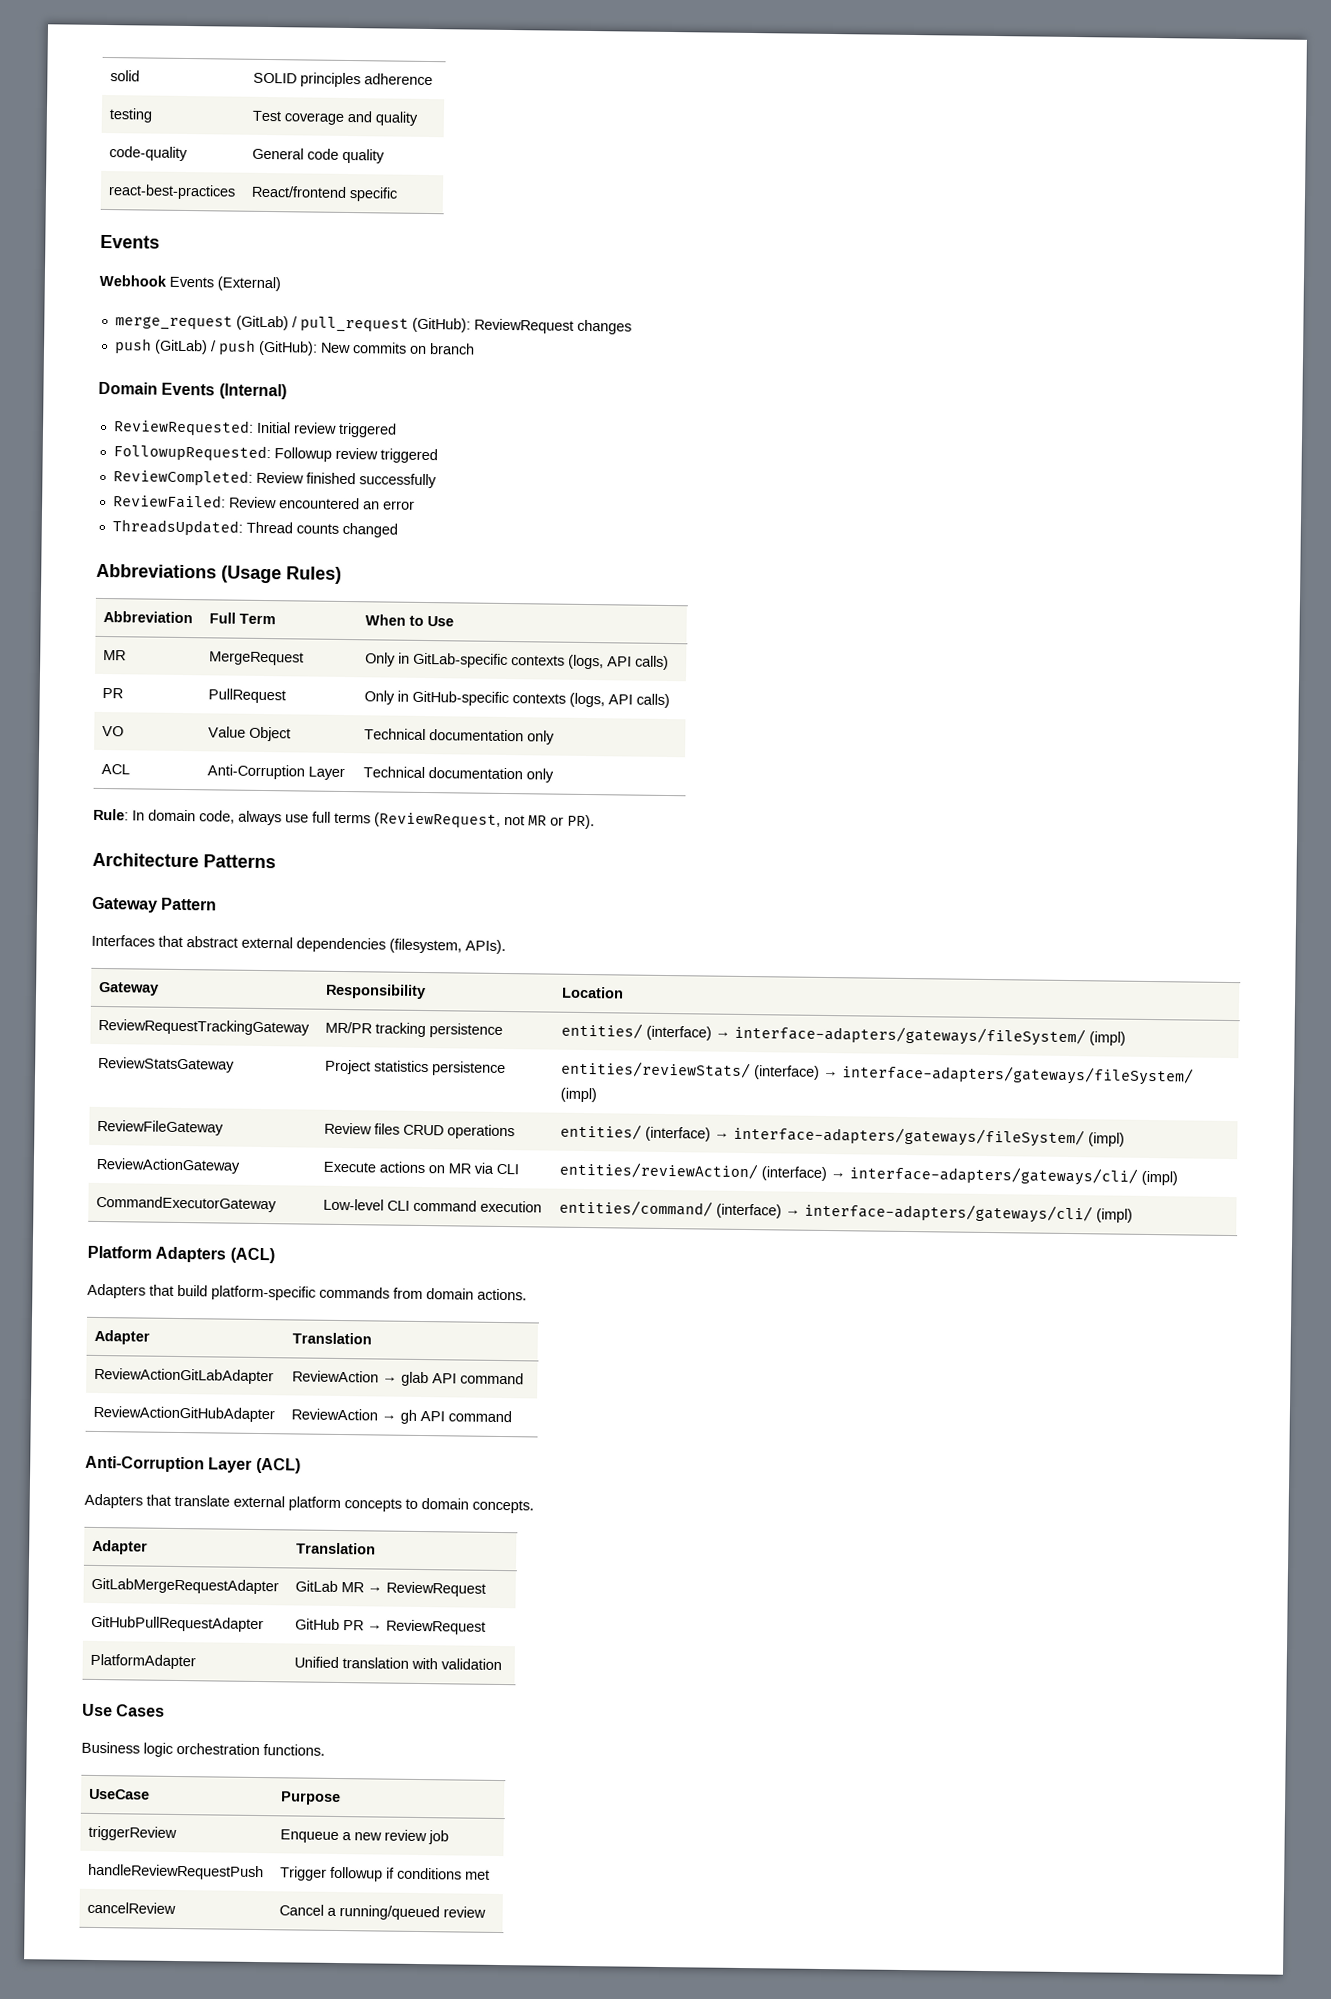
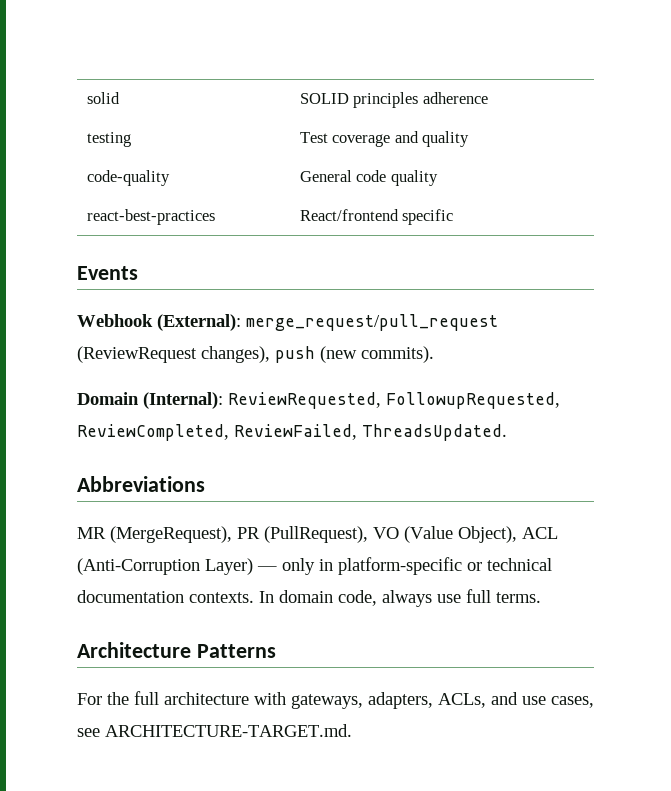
- Webhook Events (External)
- merge_request (GitLab) / pull_request (GitHub): ReviewRequest changes
- push (GitLab) / push (GitHub): New commits on branch
- Domain Events (Internal)
- ReviewRequested: Initial review triggered
- FollowupRequested: Followup review triggered
- ReviewCompleted: Review finished successfully
- ReviewFailed: Review encountered an error
- ThreadsUpdated: Thread counts changed
- Abbreviations (Usage Rules)
- Abbreviation | Full Term | When to Use
- MR | MergeRequest | Only in GitLab-specific contexts (logs, API calls)
- PR | PullRequest | Only in GitHub-specific contexts (logs, API calls)
- VO | Value Object | Technical documentation only
- ACL | Anti-Corruption Layer | Technical documentation only
- Rule: In domain code, always use full terms (ReviewRequest, not MR or PR).
+ Webhook (External): merge_request/pull_request (ReviewRequest changes), push (new commits).
+ Domain (Internal): ReviewRequested, FollowupRequested, ReviewCompleted, ReviewFailed, ThreadsUpdated.
+ Abbreviations
+ MR (MergeRequest), PR (PullRequest), VO (Value Object), ACL (Anti-Corruption Layer) — only in platform-specific or technical documentation contexts. In domain code, always use full terms.
  Architecture Patterns
- Gateway Pattern
- Interfaces that abstract external dependencies (filesystem, APIs).
- Gateway | Responsibility | Location
- ReviewRequestTrackingGateway | MR/PR tracking persistence | entities/ (interface) → interface-adapters/gateways/fileSystem/ (impl)
- ReviewStatsGateway | Project statistics persistence | entities/reviewStats/ (interface) → interface-adapters/gateways/fileSystem/ (impl)
- ReviewFileGateway | Review files CRUD operations | entities/ (interface) → interface-adapters/gateways/fileSystem/ (impl)
- ReviewActionGateway | Execute actions on MR via CLI | entities/reviewAction/ (interface) → interface-adapters/gateways/cli/ (impl)
- CommandExecutorGateway | Low-level CLI command execution | entities/command/ (interface) → interface-adapters/gateways/cli/ (impl)
- Platform Adapters (ACL)
- Adapters that build platform-specific commands from domain actions.
- Adapter | Translation
- ReviewActionGitLabAdapter | ReviewAction → glab API command
- ReviewActionGitHubAdapter | ReviewAction → gh API command
- Anti-Corruption Layer (ACL)
- Adapters that translate external platform concepts to domain concepts.
- Adapter | Translation
- GitLabMergeRequestAdapter | GitLab MR → ReviewRequest
- GitHubPullRequestAdapter | GitHub PR → ReviewRequest
- PlatformAdapter | Unified translation with validation
- Use Cases
- Business logic orchestration functions.
- UseCase | Purpose
- triggerReview | Enqueue a new review job
- handleReviewRequestPush | Trigger followup if conditions met
- cancelReview | Cancel a running/queued review
+ For the full architecture with gateways, adapters, ACLs, and use cases, see ARCHITECTURE-TARGET.md.

